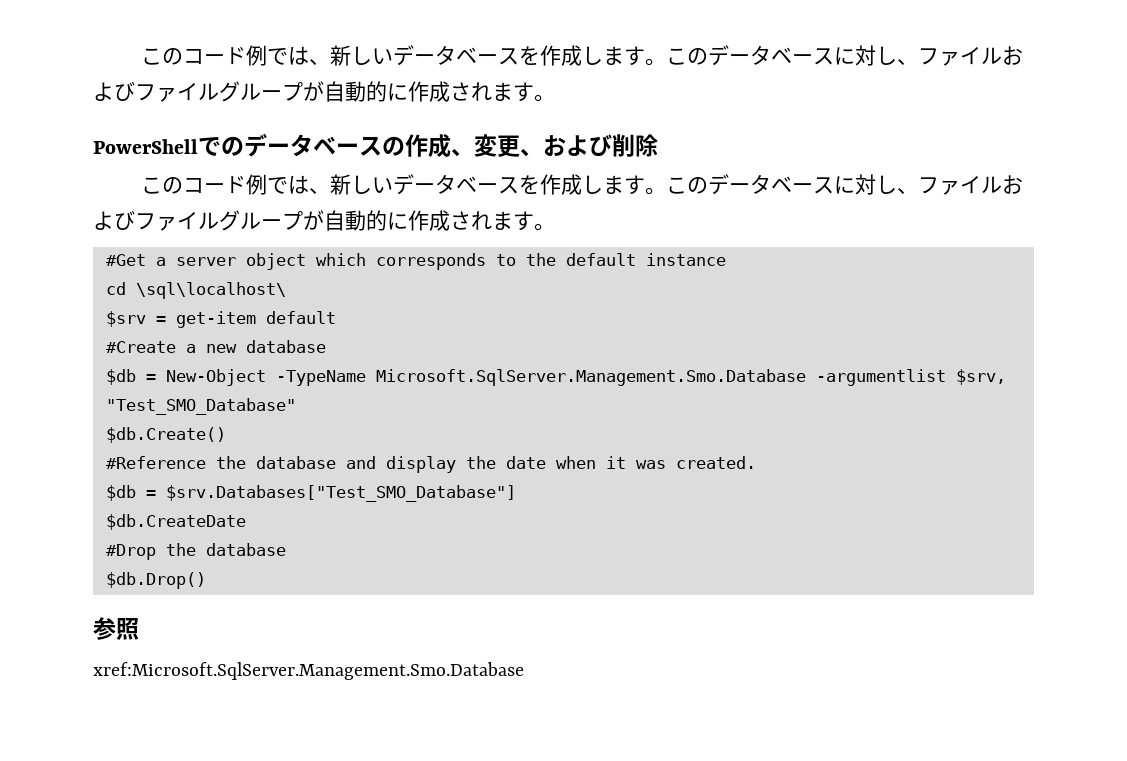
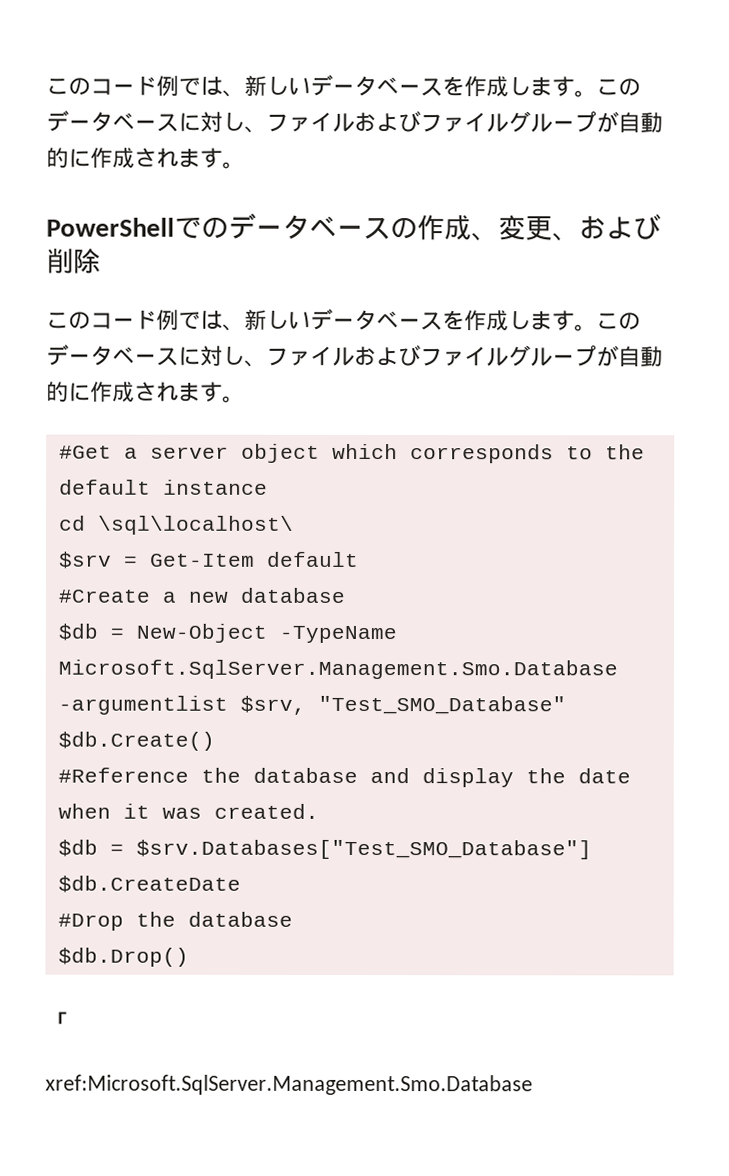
- $srv = get-item default
+ $srv = Get-Item default
- 参照
+ 「

